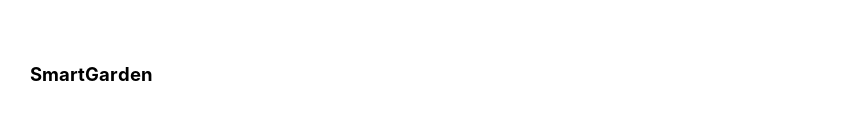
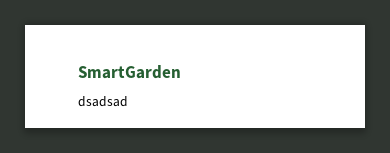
+ dsadsad

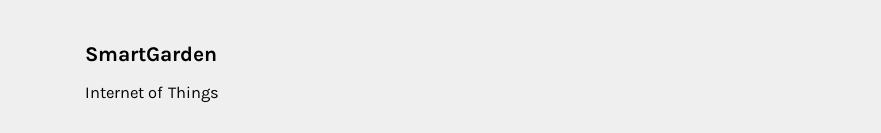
- dsadsad
+ Internet of Things

